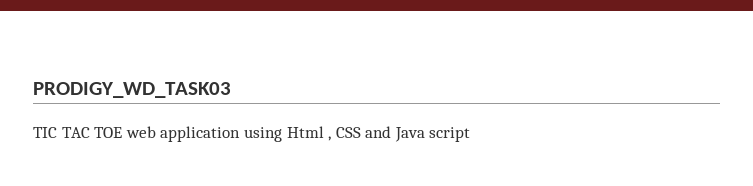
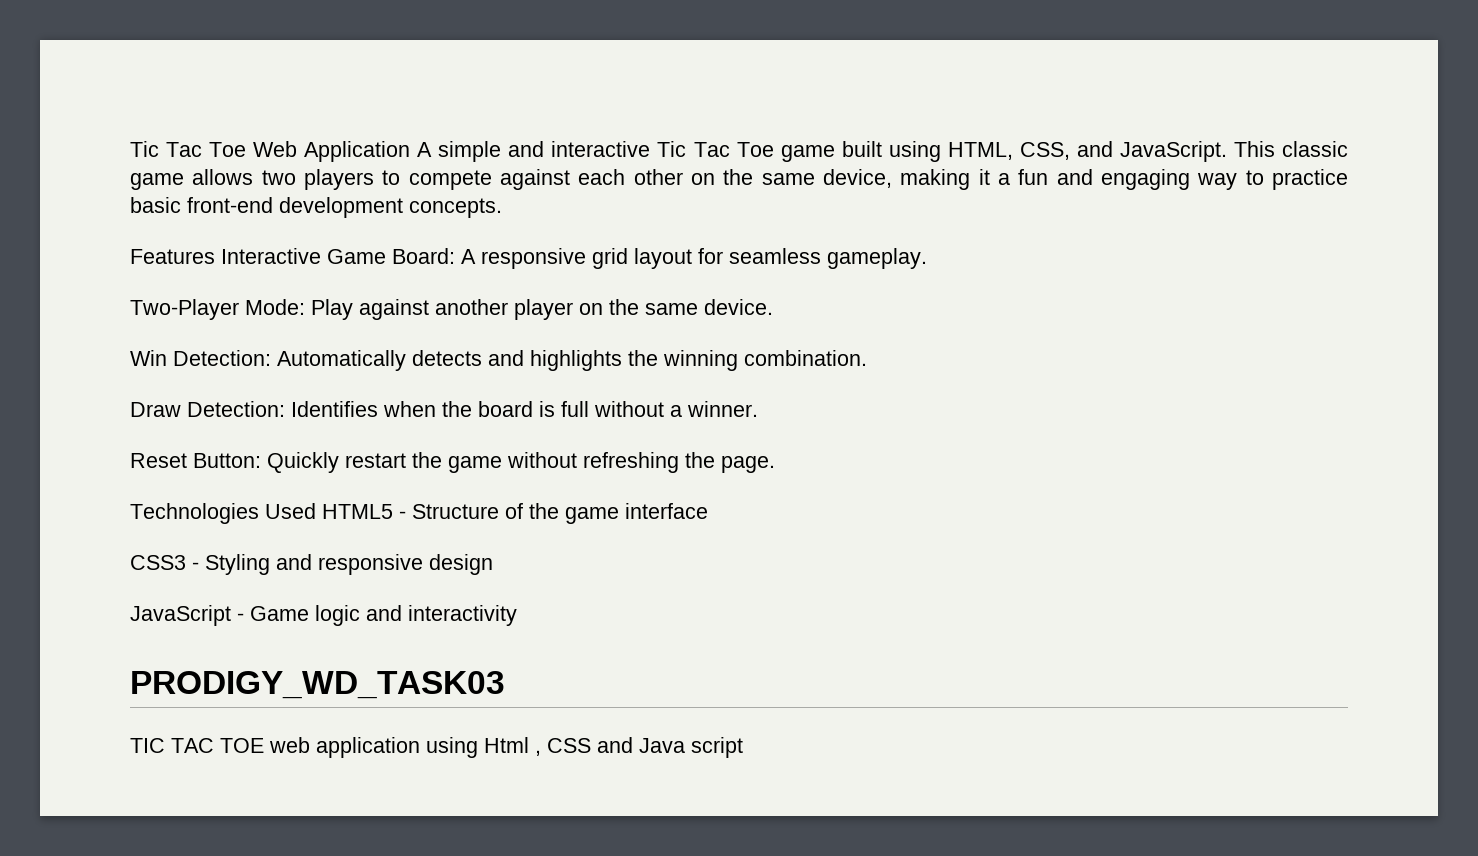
+ Tic Tac Toe Web Application A simple and interactive Tic Tac Toe game built using HTML, CSS, and JavaScript. This classic game allows two players to compete against each other on the same device, making it a fun and engaging way to practice basic front-end development concepts.
+ Features Interactive Game Board: A responsive grid layout for seamless gameplay.
+ Two-Player Mode: Play against another player on the same device.
+ Win Detection: Automatically detects and highlights the winning combination.
+ Draw Detection: Identifies when the board is full without a winner.
+ Reset Button: Quickly restart the game without refreshing the page.
+ Technologies Used HTML5 - Structure of the game interface
+ CSS3 - Styling and responsive design
+ JavaScript - Game logic and interactivity

